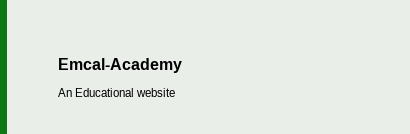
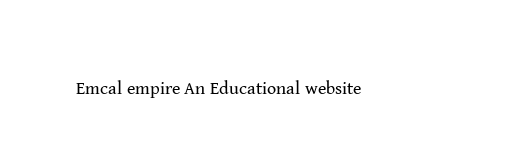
- Emcal-Academy
- An Educational website
+ Emcal empire An Educational website

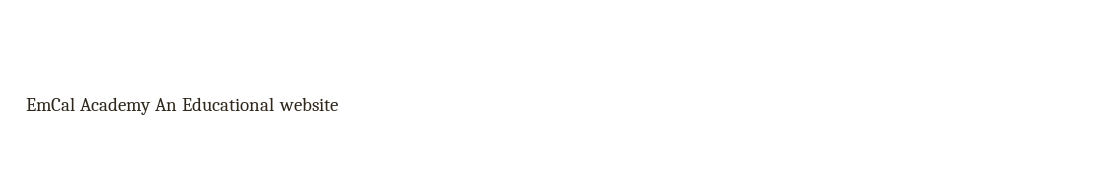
- Emcal empire An Educational website
+ EmCal Academy An Educational website

